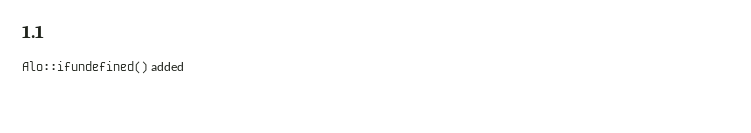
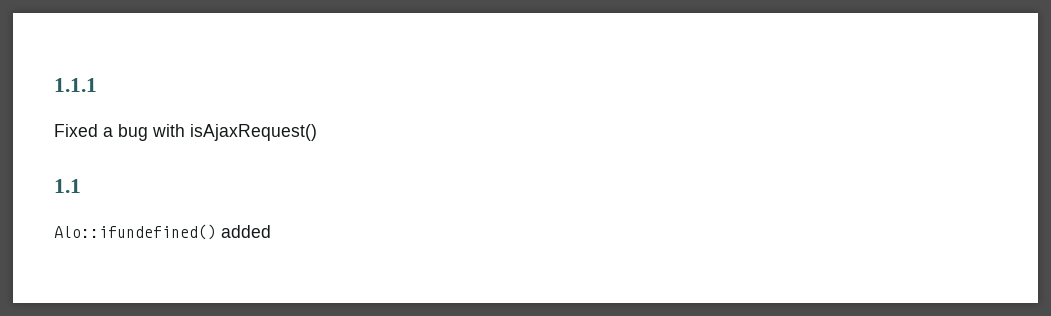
+ 1.1.1
+ Fixed a bug with isAjaxRequest()

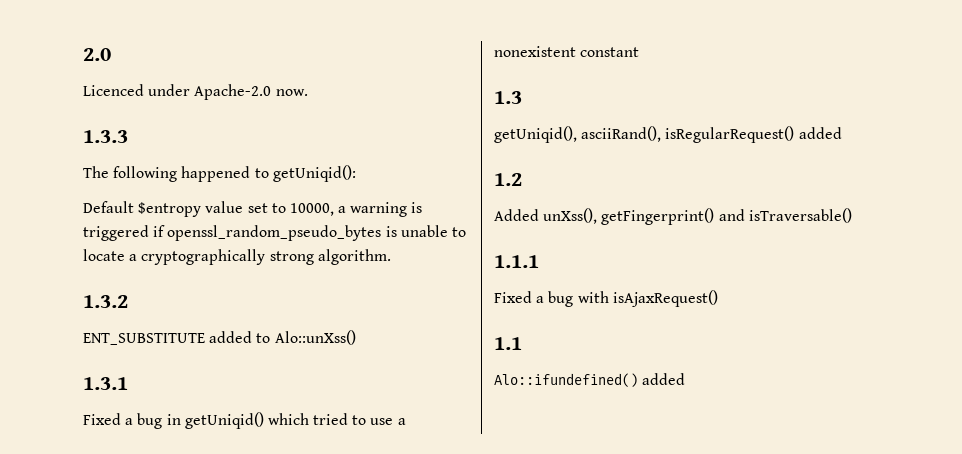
+ 2.0
+ Licenced under Apache-2.0 now.
+ 1.3.3
+ The following happened to getUniqid():
+ Default $entropy value set to 10000, a warning is triggered if openssl_random_pseudo_bytes is unable to locate a cryptographically strong algorithm.
+ 1.3.2
+ ENT_SUBSTITUTE added to Alo::unXss()
+ 1.3.1
+ Fixed a bug in getUniqid() which tried to use a nonexistent constant
+ 1.3
+ getUniqid(), asciiRand(), isRegularRequest() added
+ 1.2
+ Added unXss(), getFingerprint() and isTraversable()

